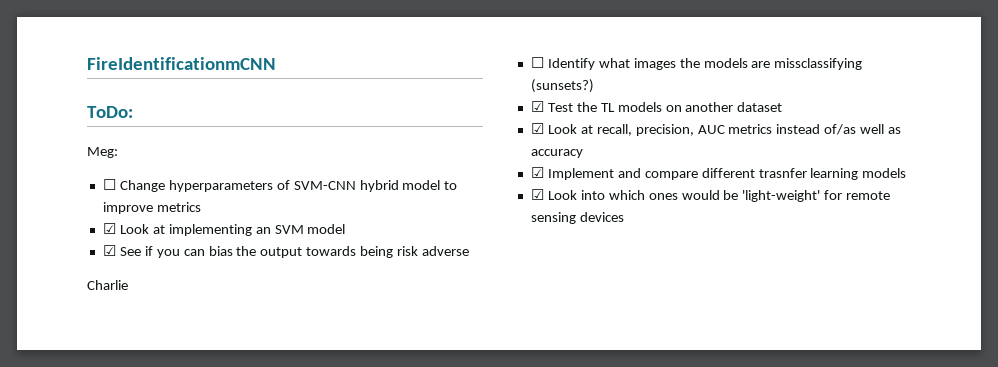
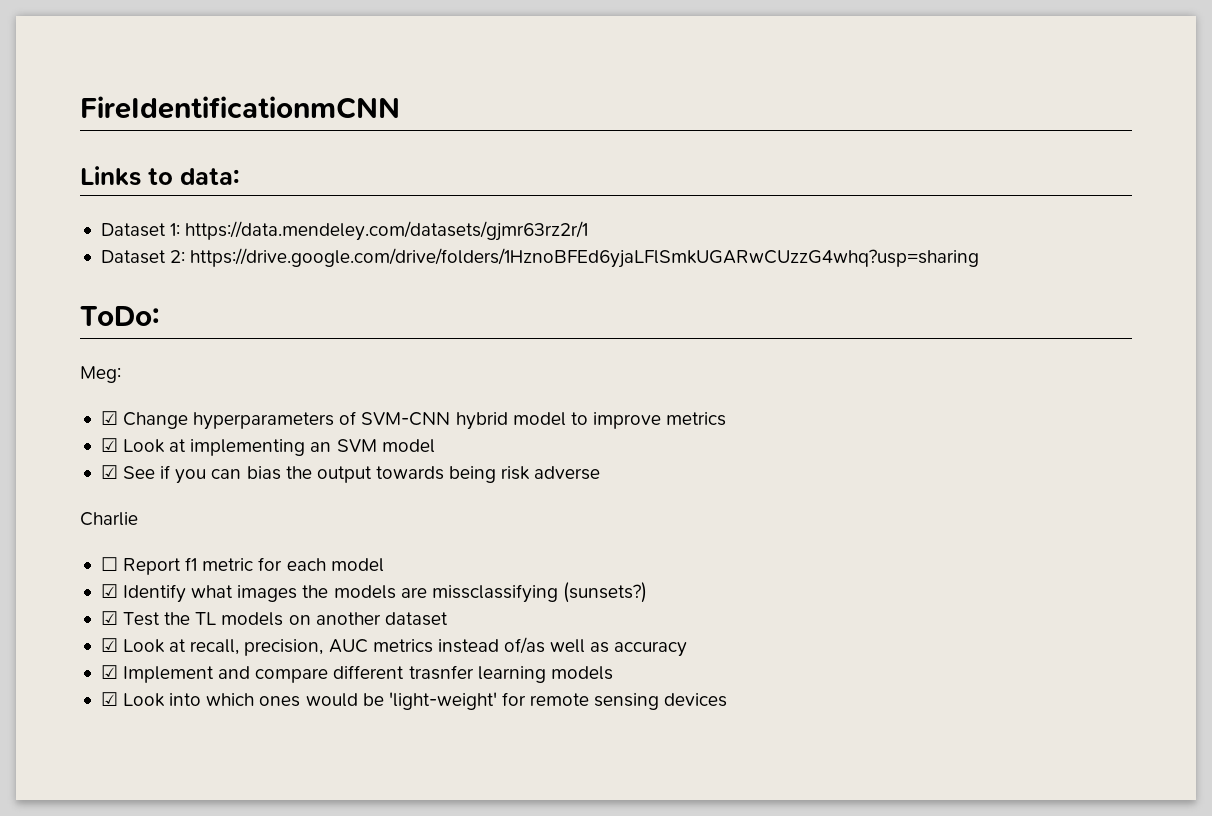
+ Links to data:
+ Dataset 1: https://data.mendeley.com/datasets/gjmr63rz2r/1
+ Dataset 2: https://drive.google.com/drive/folders/1HznoBFEd6yjaLFlSmkUGARwCUzzG4whq?usp=sharing
- ☐ Change hyperparameters of SVM-CNN hybrid model to improve metrics
+ ☑ Change hyperparameters of SVM-CNN hybrid model to improve metrics
- ☐ Identify what images the models are missclassifying (sunsets?)
+ ☐ Report f1 metric for each model
+ ☑ Identify what images the models are missclassifying (sunsets?)

